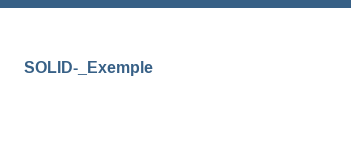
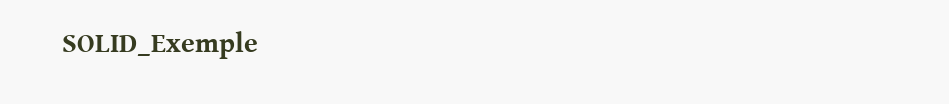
- SOLID-_Exemple
+ SOLID_Exemple

